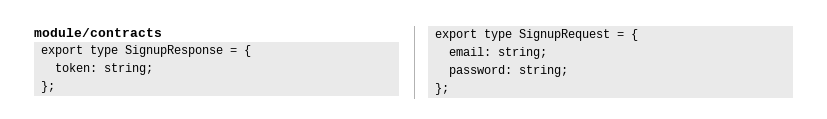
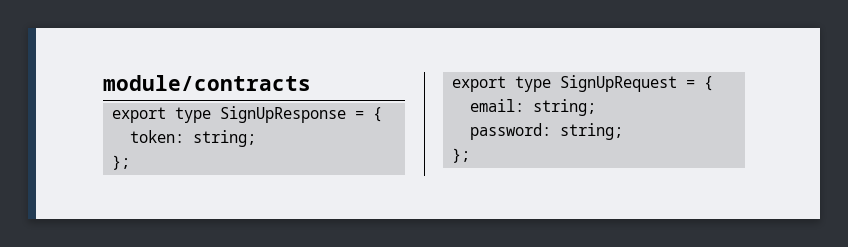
- export type SignupResponse = {
+ export type SignUpResponse = {
- export type SignupRequest = {
+ export type SignUpRequest = {

